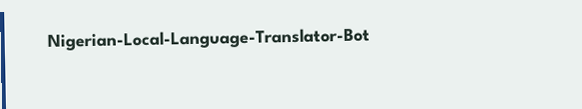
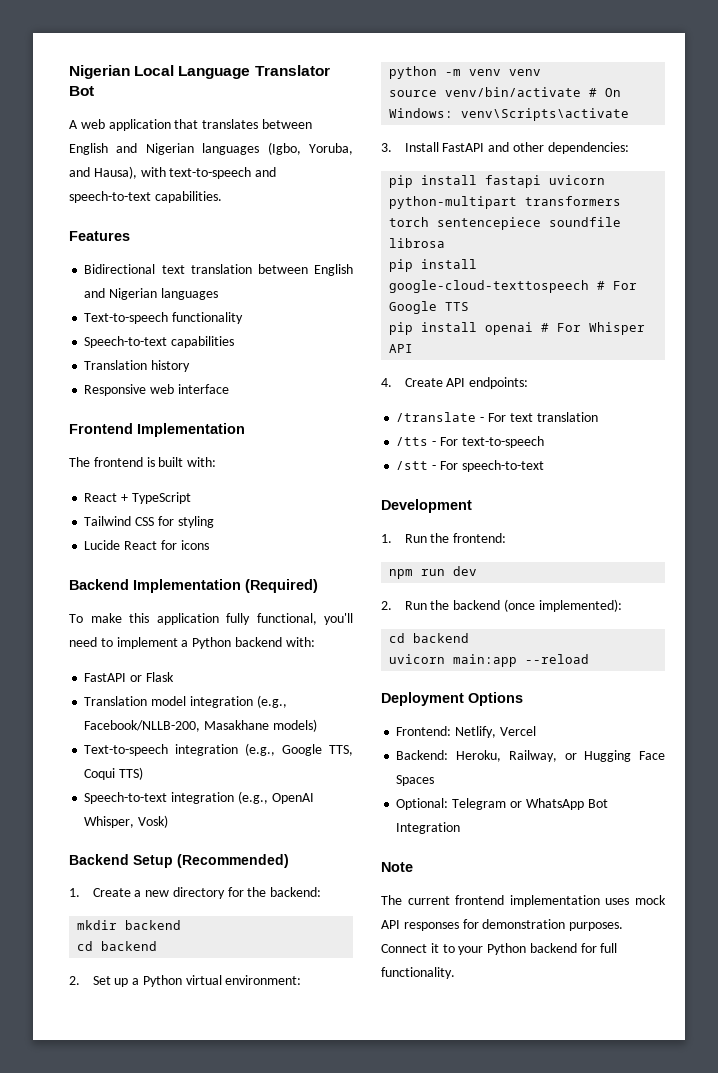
- Nigerian-Local-Language-Translator-Bot
+ Nigerian Local Language Translator Bot
+ A web application that translates between English and Nigerian languages (Igbo, Yoruba, and Hausa), with text-to-speech and speech-to-text capabilities.
+ Features
+ Bidirectional text translation between English and Nigerian languages
+ Text-to-speech functionality
+ Speech-to-text capabilities
+ Translation history
+ Responsive web interface
+ Frontend Implementation
+ The frontend is built with:
+ React + TypeScript
+ Tailwind CSS for styling
+ Lucide React for icons
+ Backend Implementation (Required)
+ To make this application fully functional, you'll need to implement a Python backend with:
+ FastAPI or Flask
+ Translation model integration (e.g., Facebook/NLLB-200, Masakhane models)
+ Text-to-speech integration (e.g., Google TTS, Coqui TTS)
+ Speech-to-text integration (e.g., OpenAI Whisper, Vosk)
+ Backend Setup (Recommended)
+ 1. Create a new directory for the backend:
+ mkdir backend
+ cd backend
+ 2. Set up a Python virtual environment:
+ python -m venv venv
+ source venv/bin/activate # On Windows: venv\Scripts\activate
+ 3. Install FastAPI and other dependencies:
+ pip install fastapi uvicorn python-multipart transformers torch sentencepiece soundfile librosa
+ pip install google-cloud-texttospeech # For Google TTS
+ pip install openai # For Whisper API
+ 4. Create API endpoints:
+ /translate - For text translation
+ /tts - For text-to-speech
+ /stt - For speech-to-text
+ Development
+ 1. Run the frontend:
+ npm run dev
+ 2. Run the backend (once implemented):
+ cd backend
+ uvicorn main:app --reload
+ Deployment Options
+ Frontend: Netlify, Vercel
+ Backend: Heroku, Railway, or Hugging Face Spaces
+ Optional: Telegram or WhatsApp Bot Integration
+ Note
+ The current frontend implementation uses mock API responses for demonstration purposes. Connect it to your Python backend for full functionality.

